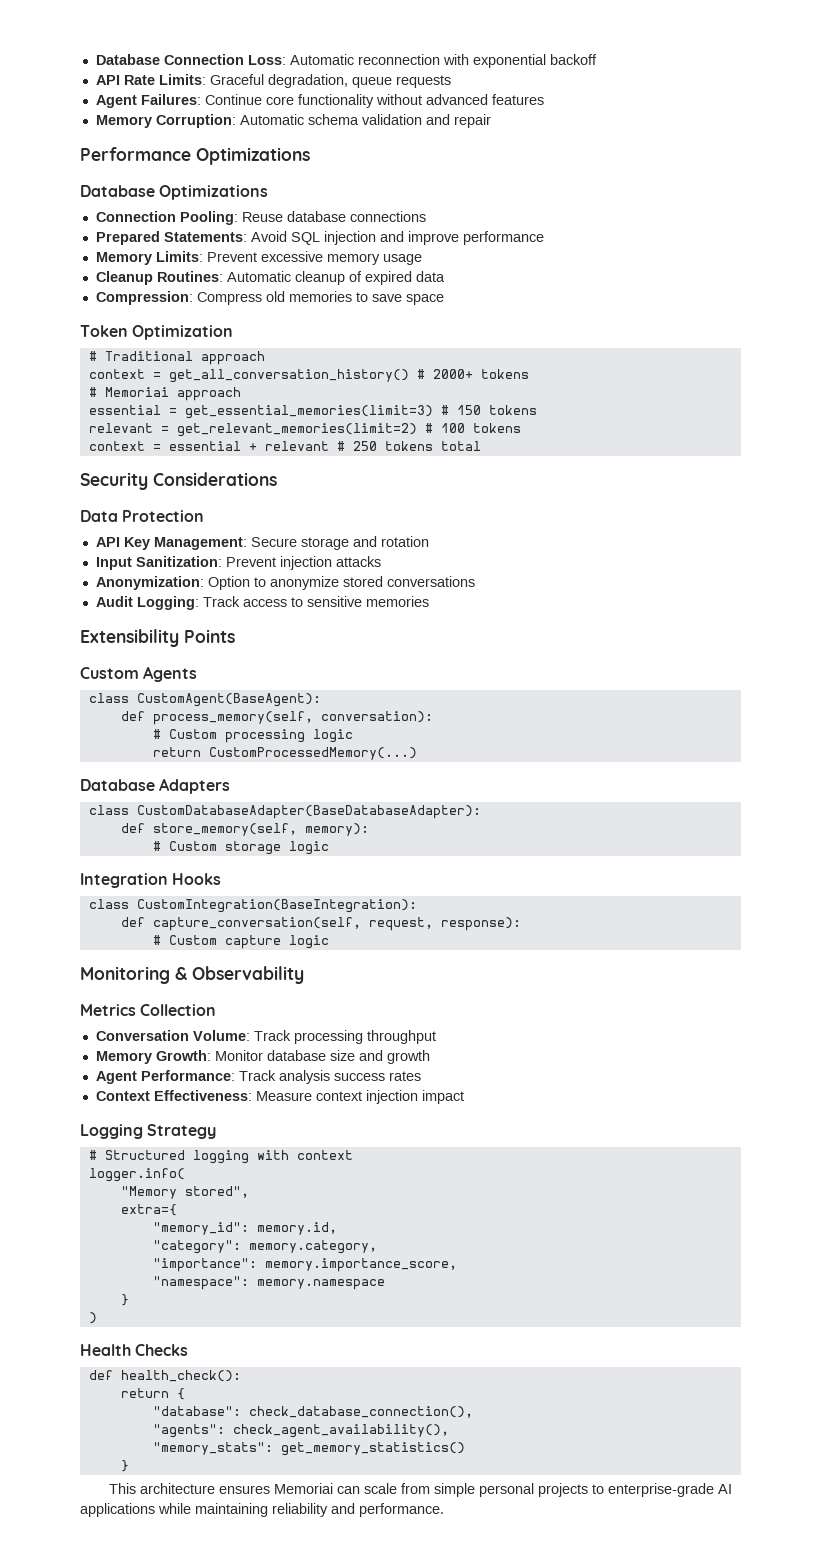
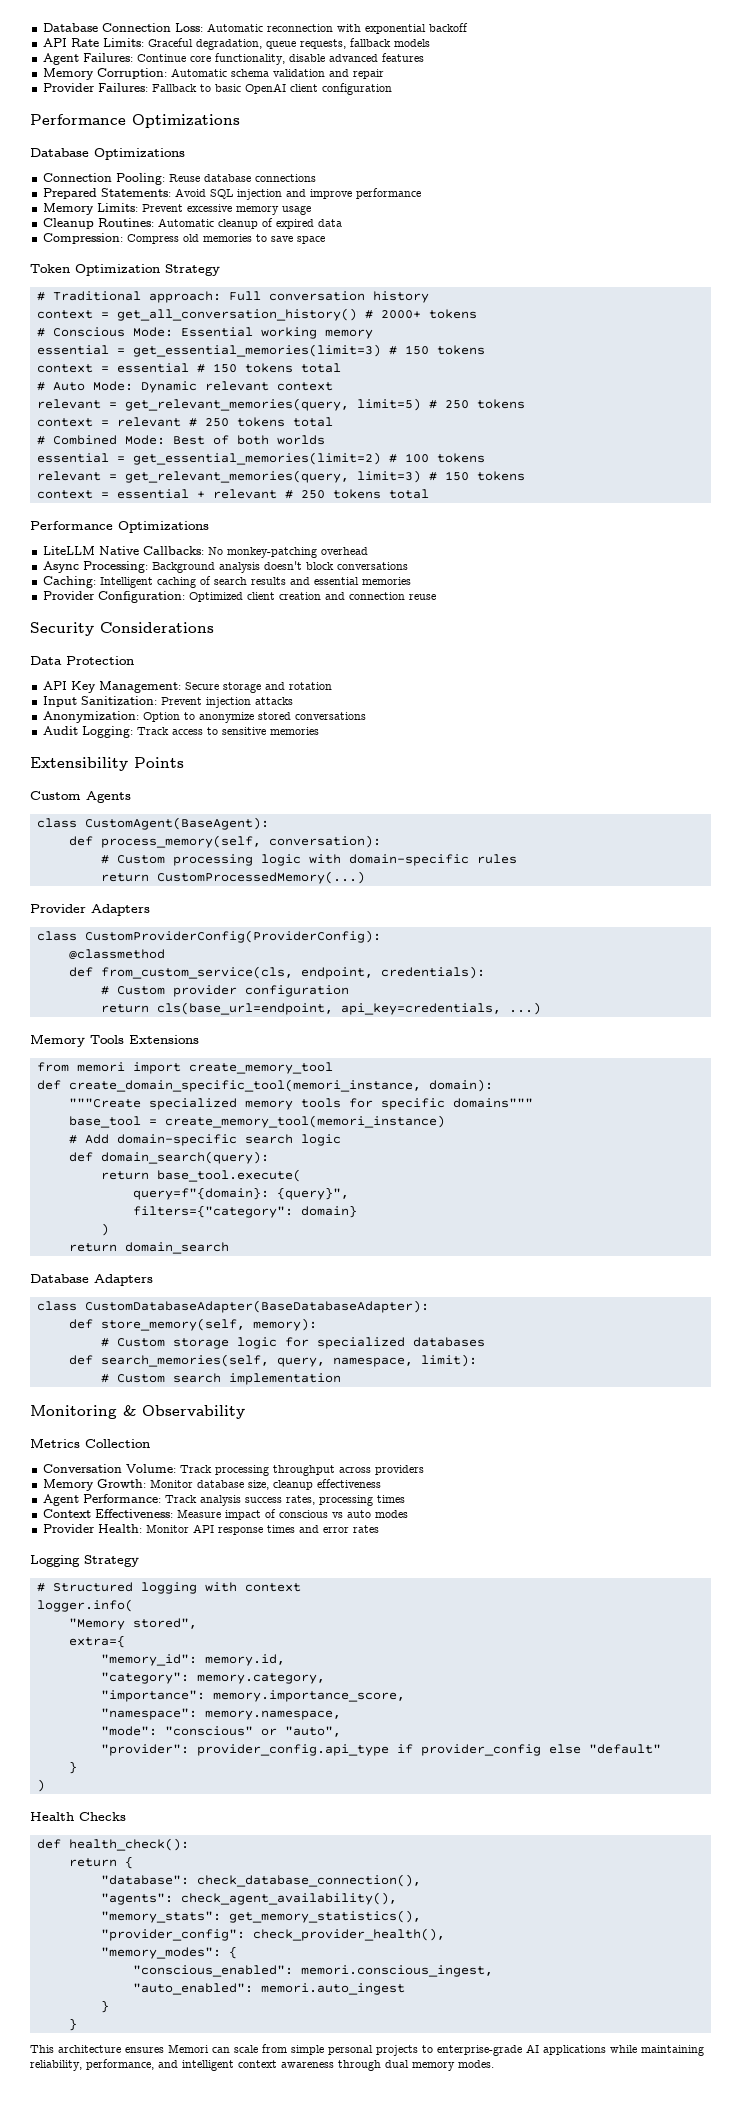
- API Rate Limits: Graceful degradation, queue requests
+ API Rate Limits: Graceful degradation, queue requests, fallback models
- Agent Failures: Continue core functionality without advanced features
+ Agent Failures: Continue core functionality, disable advanced features
+ Provider Failures: Fallback to basic OpenAI client configuration
- Token Optimization
+ Token Optimization Strategy
- # Traditional approach
+ # Traditional approach: Full conversation history
- # Memoriai approach
+ # Conscious Mode: Essential working memory
- relevant = get_relevant_memories(limit=2) # 100 tokens
+ context = essential # 150 tokens total
+ # Auto Mode: Dynamic relevant context
+ relevant = get_relevant_memories(query, limit=5) # 250 tokens
+ context = relevant # 250 tokens total
+ # Combined Mode: Best of both worlds
+ essential = get_essential_memories(limit=2) # 100 tokens
+ relevant = get_relevant_memories(query, limit=3) # 150 tokens
  context = essential + relevant # 250 tokens total
+ Performance Optimizations
+ LiteLLM Native Callbacks: No monkey-patching overhead
+ Async Processing: Background analysis doesn't block conversations
+ Caching: Intelligent caching of search results and essential memories
+ Provider Configuration: Optimized client creation and connection reuse
- # Custom processing logic
+ # Custom processing logic with domain-specific rules
+ Provider Adapters
+ class CustomProviderConfig(ProviderConfig):
+ @classmethod
+ def from_custom_service(cls, endpoint, credentials):
+ # Custom provider configuration
+ return cls(base_url=endpoint, api_key=credentials, ...)
+ Memory Tools Extensions
+ from memori import create_memory_tool
+ def create_domain_specific_tool(memori_instance, domain):
+ """Create specialized memory tools for specific domains"""
+ base_tool = create_memory_tool(memori_instance)
+ # Add domain-specific search logic
+ def domain_search(query):
+ return base_tool.execute(
+ query=f"{domain}: {query}",
+ filters={"category": domain}
+ )
+ return domain_search
- # Custom storage logic
- Integration Hooks
- class CustomIntegration(BaseIntegration):
- def capture_conversation(self, request, response):
- # Custom capture logic
+ # Custom storage logic for specialized databases
+ def search_memories(self, query, namespace, limit):
+ # Custom search implementation
- Conversation Volume: Track processing throughput
+ Conversation Volume: Track processing throughput across providers
- Memory Growth: Monitor database size and growth
+ Memory Growth: Monitor database size, cleanup effectiveness
- Agent Performance: Track analysis success rates
+ Agent Performance: Track analysis success rates, processing times
- Context Effectiveness: Measure context injection impact
+ Context Effectiveness: Measure impact of conscious vs auto modes
+ Provider Health: Monitor API response times and error rates
- "namespace": memory.namespace
+ "namespace": memory.namespace,
+ "mode": "conscious" or "auto",
+ "provider": provider_config.api_type if provider_config else "default"
- "memory_stats": get_memory_statistics()
+ "memory_stats": get_memory_statistics(),
+ "provider_config": check_provider_health(),
+ "memory_modes": {
+ "conscious_enabled": memori.conscious_ingest,
+ "auto_enabled": memori.auto_ingest
+ }
- This architecture ensures Memoriai can scale from simple personal projects to enterprise-grade AI applications while maintaining reliability and performance.
+ This architecture ensures Memori can scale from simple personal projects to enterprise-grade AI applications while maintaining reliability, performance, and intelligent context awareness through dual memory modes.

